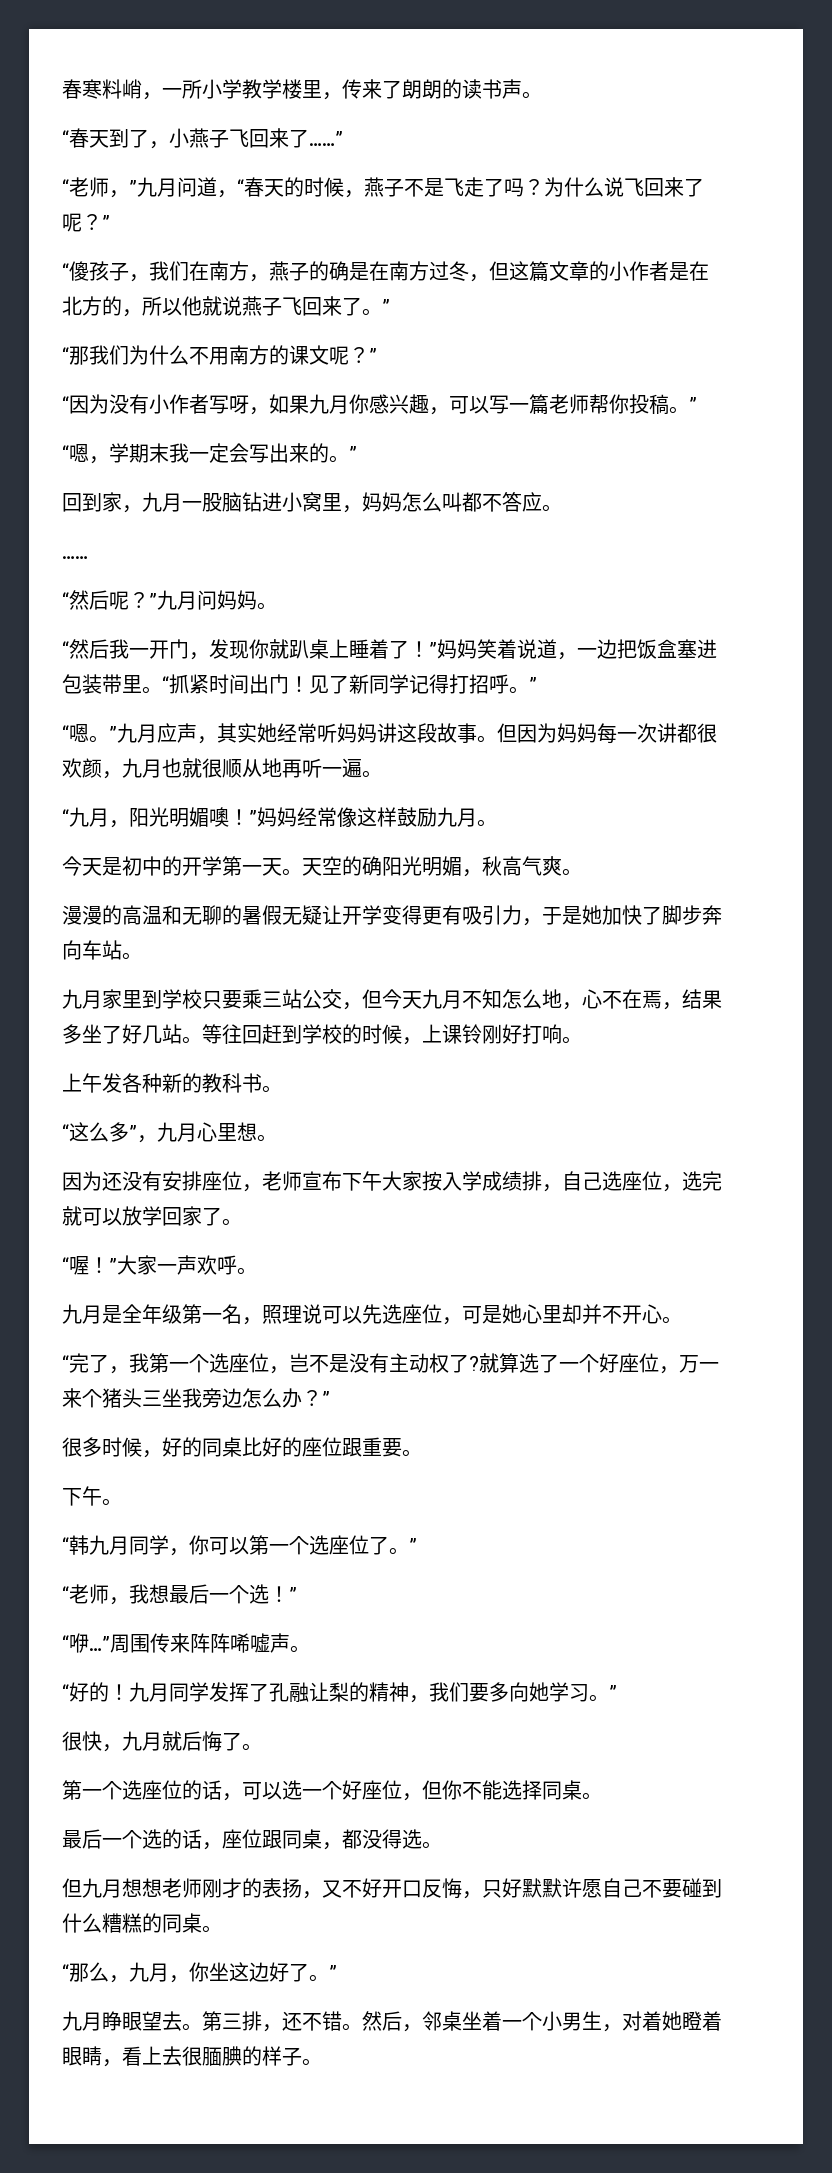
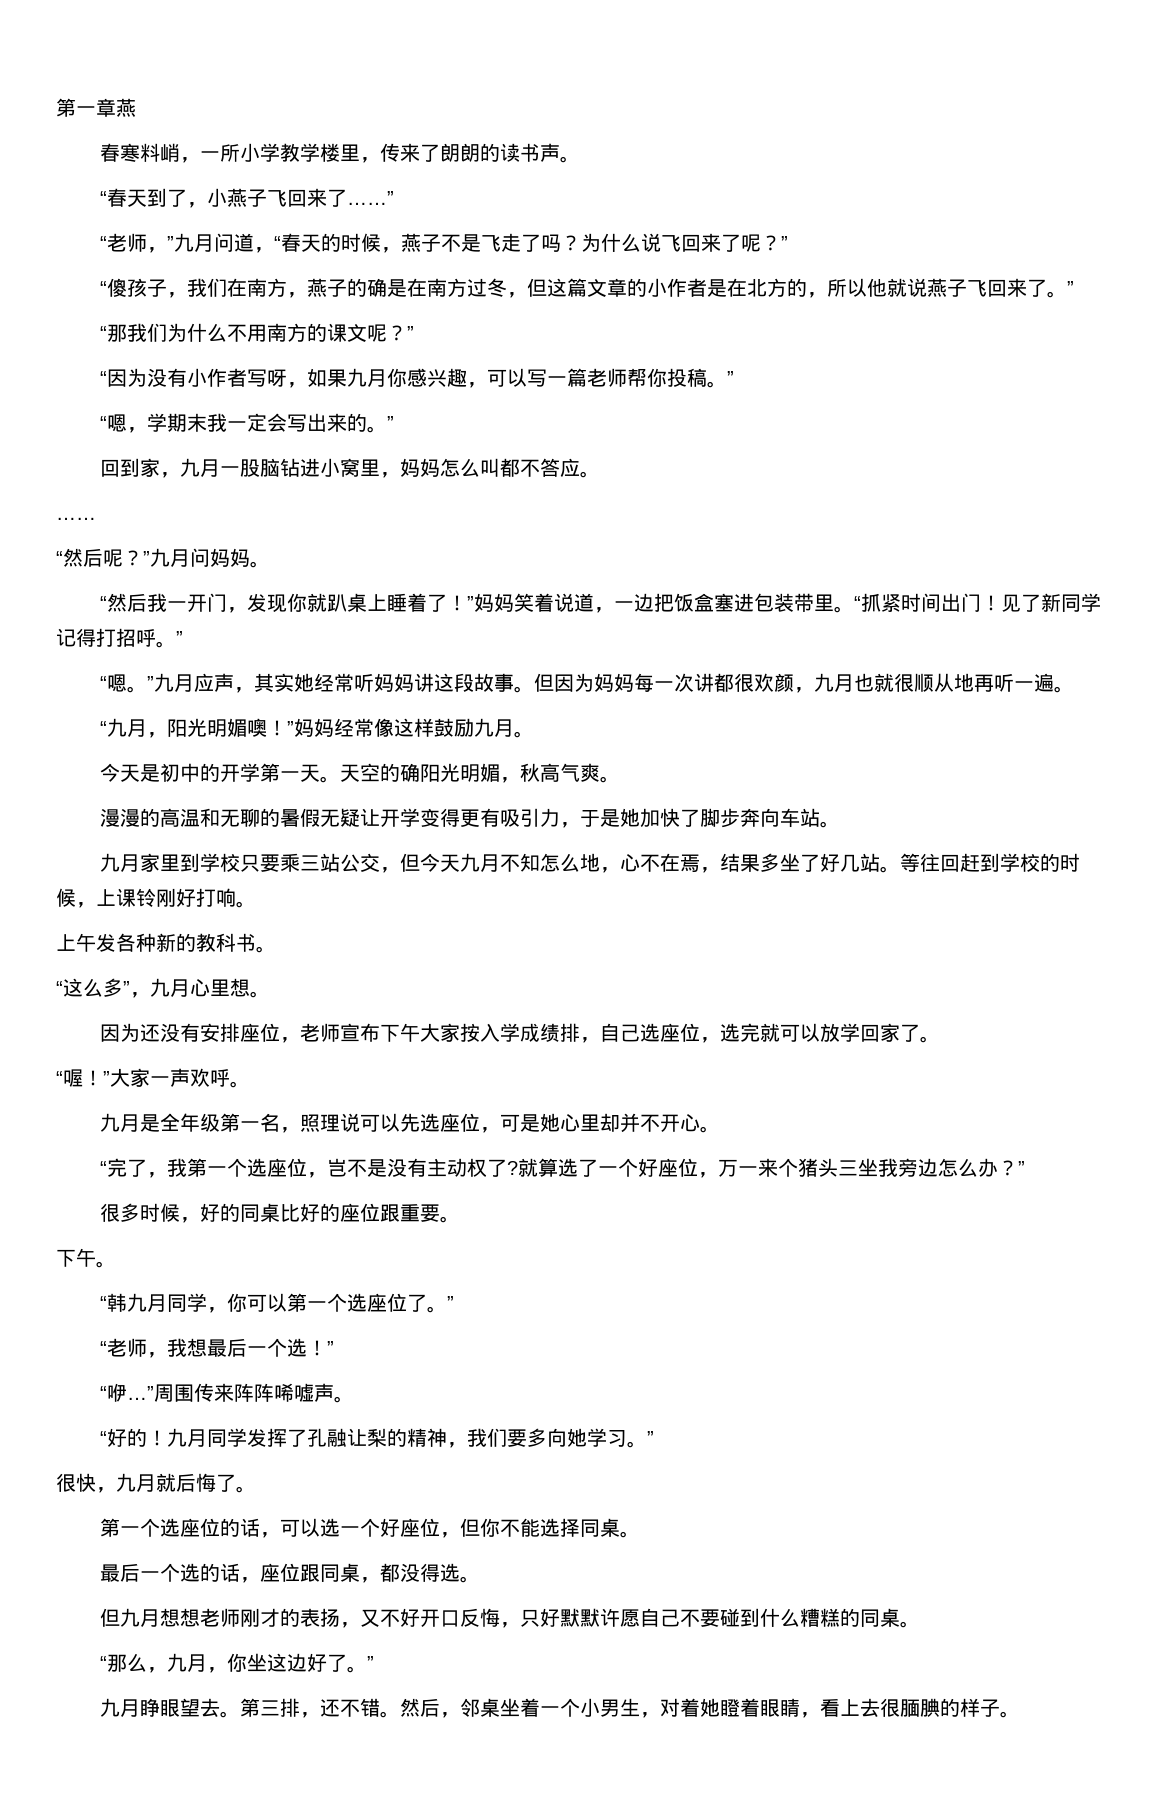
+ 第一章燕

